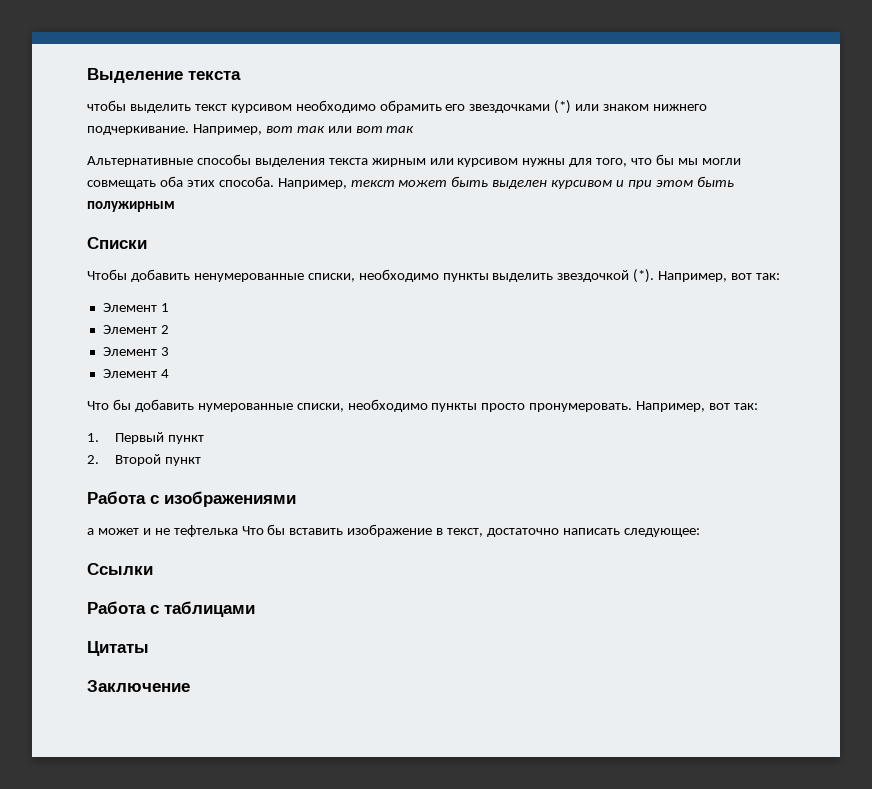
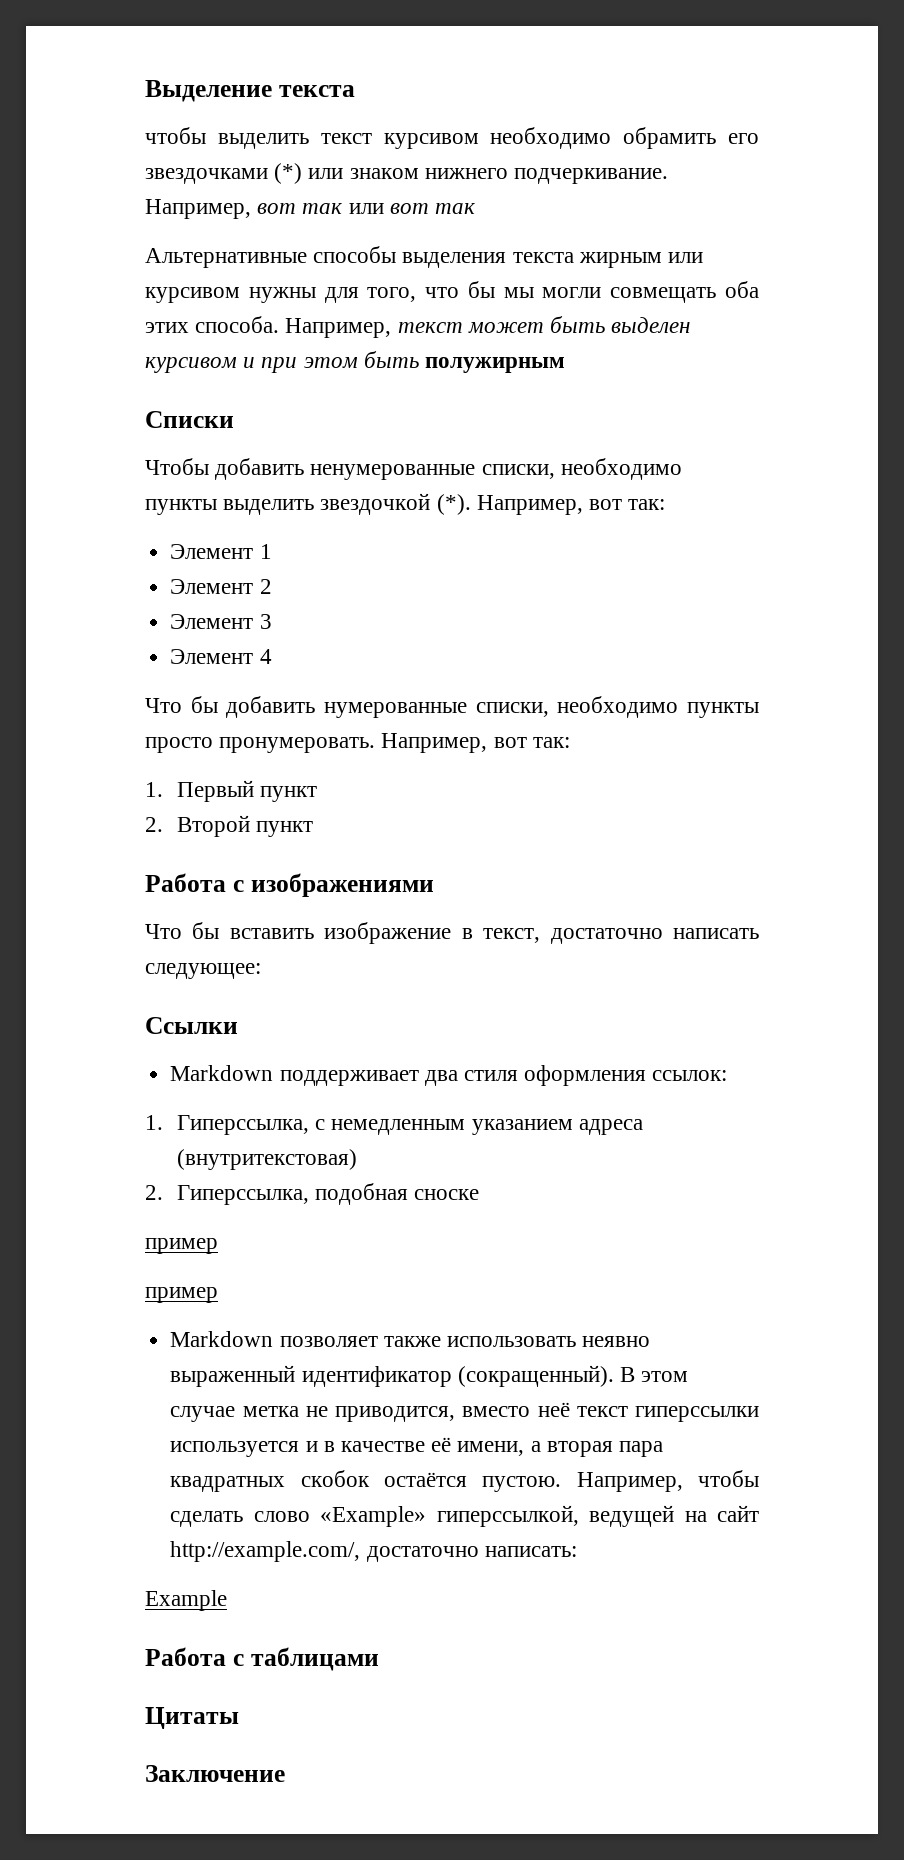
- а может и не тефтелька Что бы вставить изображение в текст, достаточно написать следующее:
+ Что бы вставить изображение в текст, достаточно написать следующее:
+ Markdown поддерживает два стиля оформления ссылок:
+ 1. Гиперссылка, с немедленным указанием адреса (внутритекстовая)
+ 2. Гиперссылка, подобная сноске
+ пример
+ пример
+ Markdown позволяет также использовать неявно выраженный идентификатор (сокращенный). В этом случае метка не приводится, вместо неё текст гиперссылки используется и в качестве её имени, а вторая пара квадратных скобок остаётся пустою. Например, чтобы сделать слово «Example» гиперссылкой, ведущей на сайт http://example.com/, достаточно написать:
+ Example

